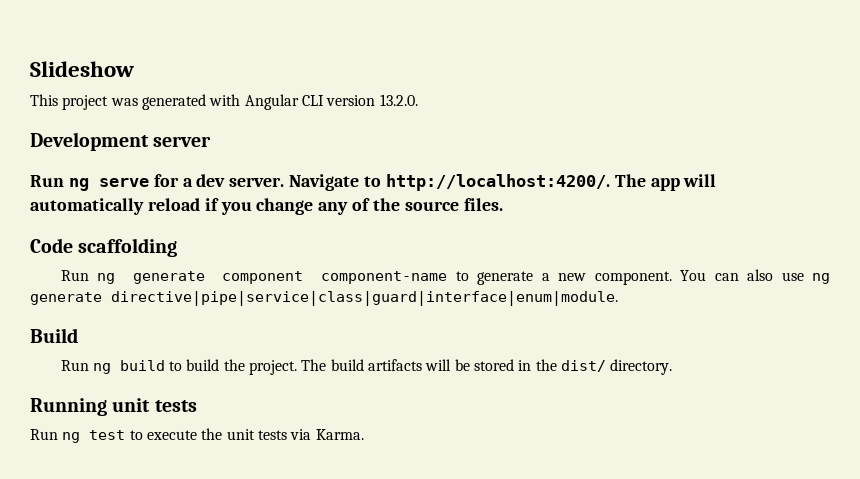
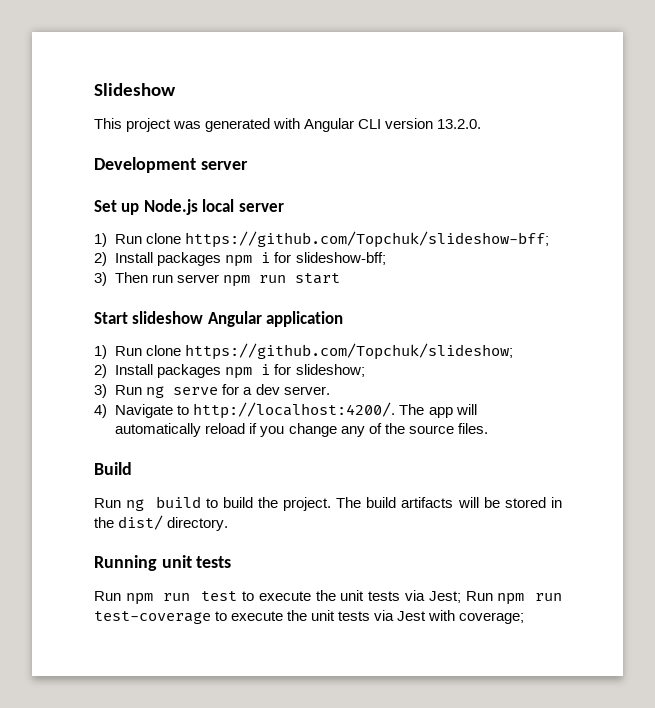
- Run ng serve for a dev server. Navigate to http://localhost:4200/.
+ Set up Node.js local server
+ 1) Run clone https://github.com/Topchuk/slideshow-bff;
+ 2) Install packages npm i for slideshow-bff;
+ 3) Then run server npm run start
+ Start slideshow Angular application
+ 1) Run clone https://github.com/Topchuk/slideshow;
+ 2) Install packages npm i for slideshow;
+ 3) Run ng serve for a dev server.
+ 4) Navigate to http://localhost:4200/.
- Code scaffolding
- Run ng generate component component-name to generate a new component. You can also use ng generate directive|pipe|service|class|guard|interface|enum|module.
- Run ng test to execute the unit tests via Karma.
+ Run npm run test to execute the unit tests via Jest; Run npm run test-coverage to execute the unit tests via Jest with coverage;

